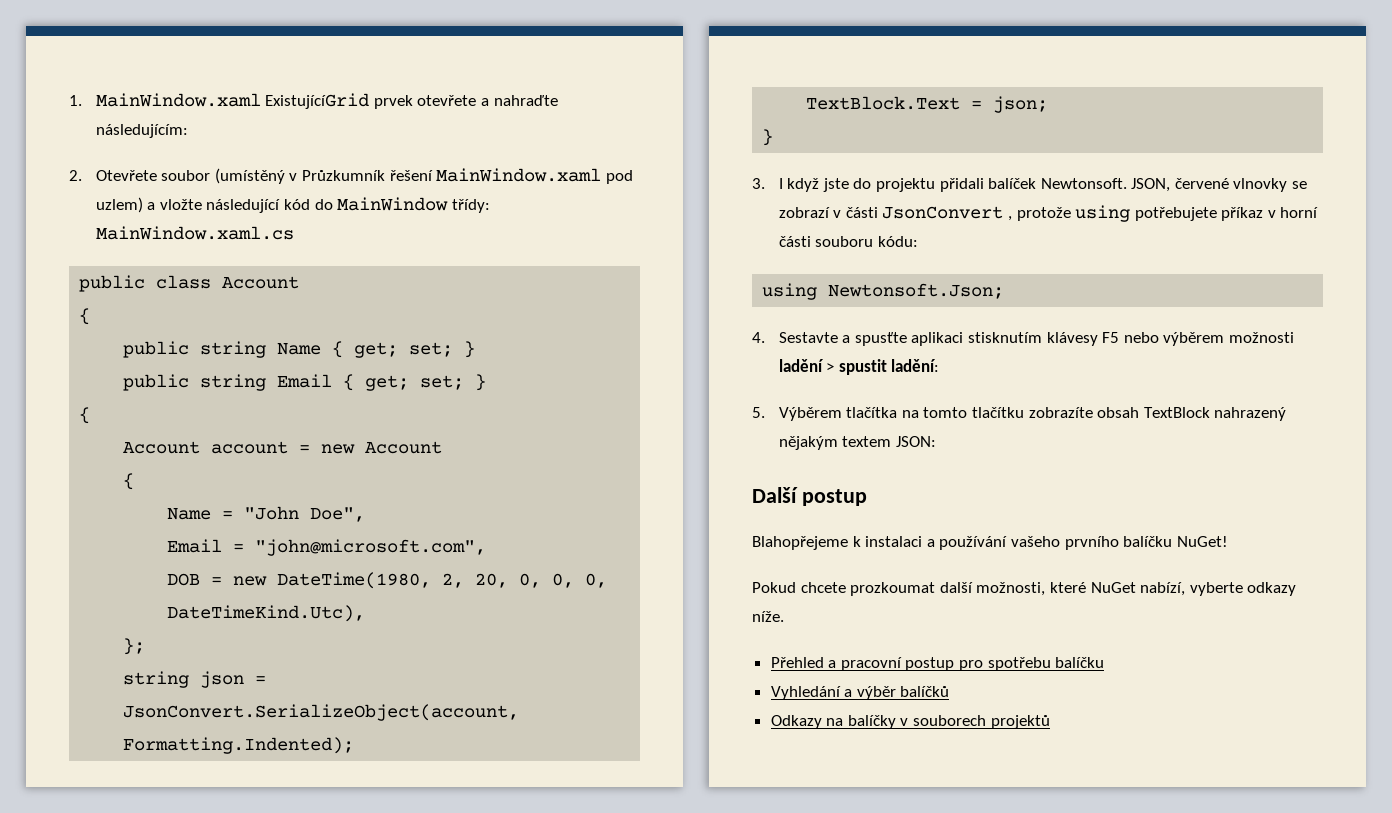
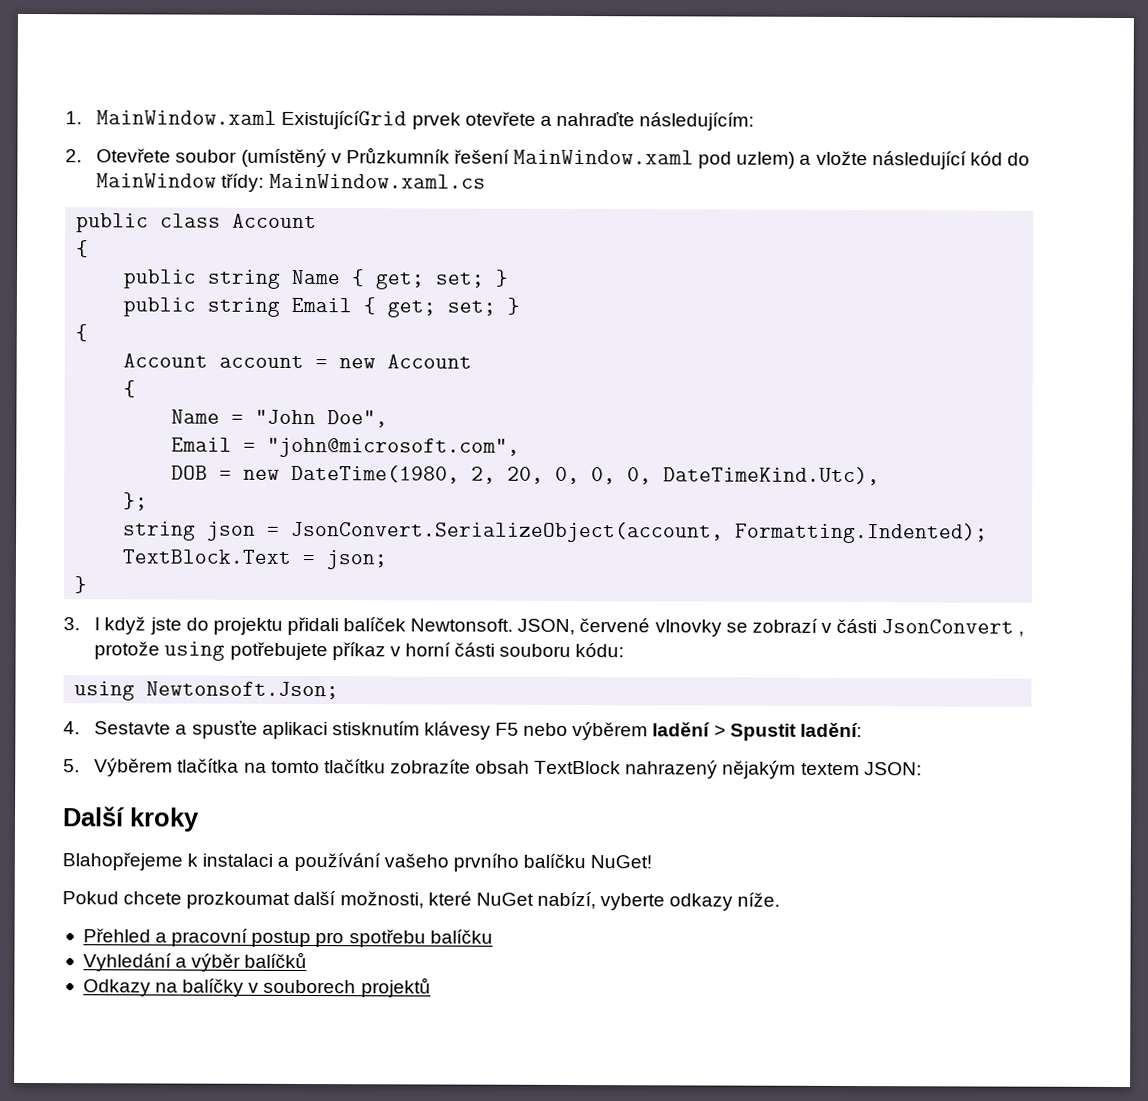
- 4. Sestavte a spusťte aplikaci stisknutím klávesy F5 nebo výběrem možnosti ladění > spustit ladění:
+ 4. Sestavte a spusťte aplikaci stisknutím klávesy F5 nebo výběrem ladění > Spustit ladění:
- Další postup
+ Další kroky

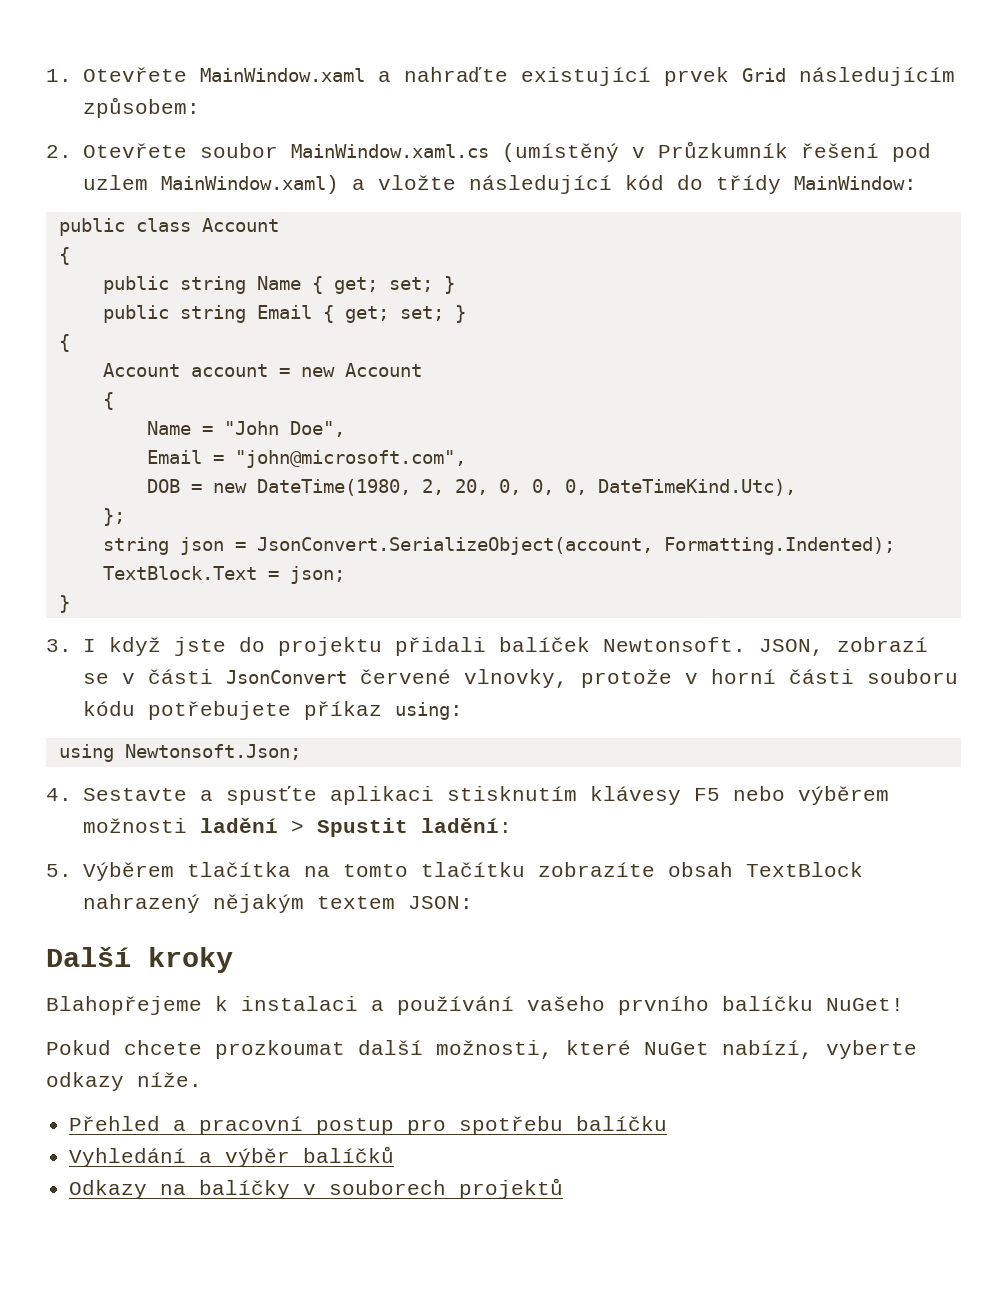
- 1. MainWindow.xaml ExistujícíGrid prvek otevřete a nahraďte následujícím:
+ 1. Otevřete MainWindow.xaml a nahraďte existující prvek Grid následujícím způsobem:
- 2. Otevřete soubor (umístěný v Průzkumník řešení MainWindow.xaml pod uzlem) a vložte následující kód do MainWindow třídy: MainWindow.xaml.cs
+ 2. Otevřete soubor MainWindow.xaml.cs (umístěný v Průzkumník řešení pod uzlem MainWindow.xaml) a vložte následující kód do třídy MainWindow:
- JSON, červené vlnovky se zobrazí v části JsonConvert , protože using potřebujete příkaz v horní části souboru kódu:
+ JSON, zobrazí se v části JsonConvert červené vlnovky, protože v horní části souboru kódu potřebujete příkaz using:
- 4. Sestavte a spusťte aplikaci stisknutím klávesy F5 nebo výběrem ladění > Spustit ladění:
+ 4. Sestavte a spusťte aplikaci stisknutím klávesy F5 nebo výběrem možnosti ladění > Spustit ladění:

